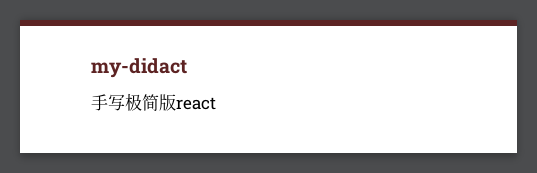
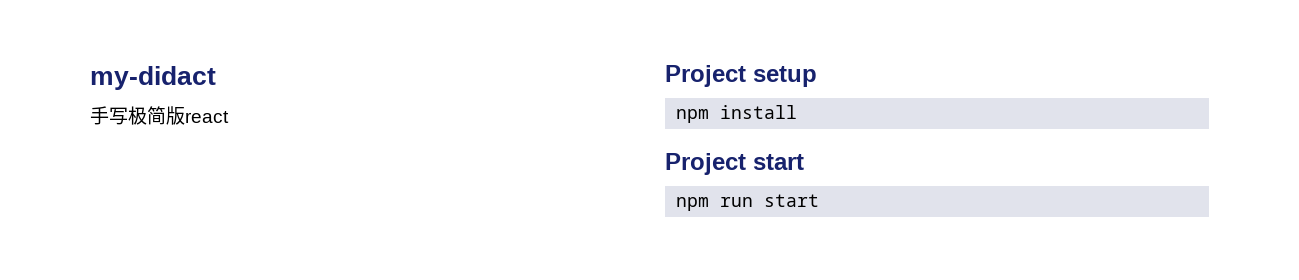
+ Project setup
+ npm install
+ Project start
+ npm run start

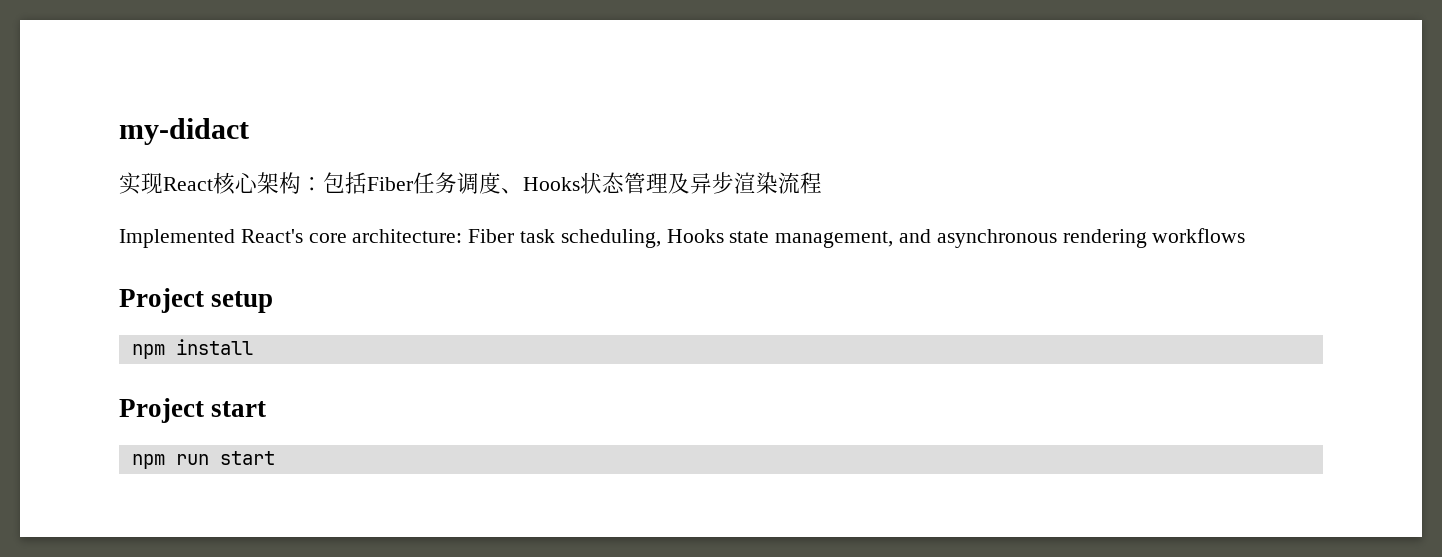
- 手写极简版react
+ 实现React核心架构：包括Fiber任务调度、Hooks状态管理及异步渲染流程
+ Implemented React's core architecture: Fiber task scheduling, Hooks state management, and asynchronous rendering workflows

